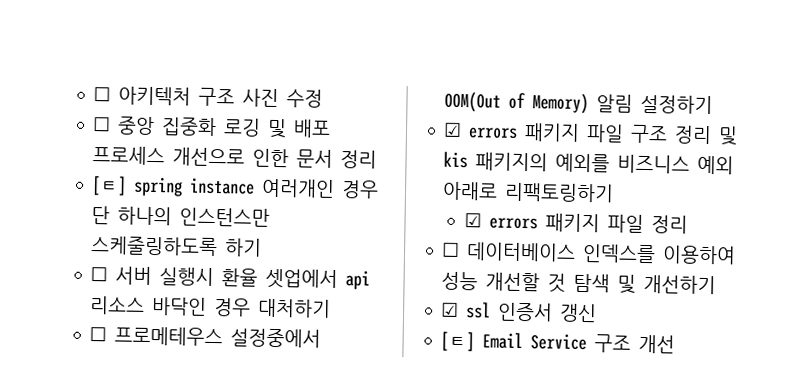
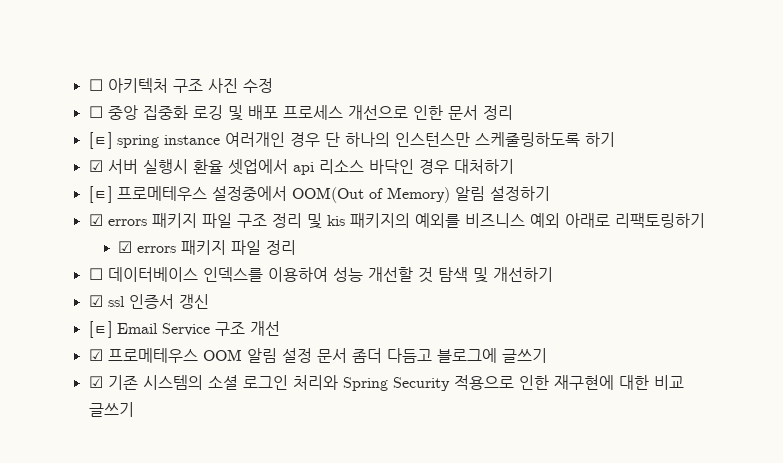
- ☐ 서버 실행시 환율 셋업에서 api 리소스 바닥인 경우 대처하기
+ ☑ 서버 실행시 환율 셋업에서 api 리소스 바닥인 경우 대처하기
- ☐ 프로메테우스 설정중에서 OOM(Out of Memory) 알림 설정하기
+ [ㅌ] 프로메테우스 설정중에서 OOM(Out of Memory) 알림 설정하기
+ ☑ 프로메테우스 OOM 알림 설정 문서 좀더 다듬고 블로그에 글쓰기
+ ☑ 기존 시스템의 소셜 로그인 처리와 Spring Security 적용으로 인한 재구현에 대한 비교 글쓰기

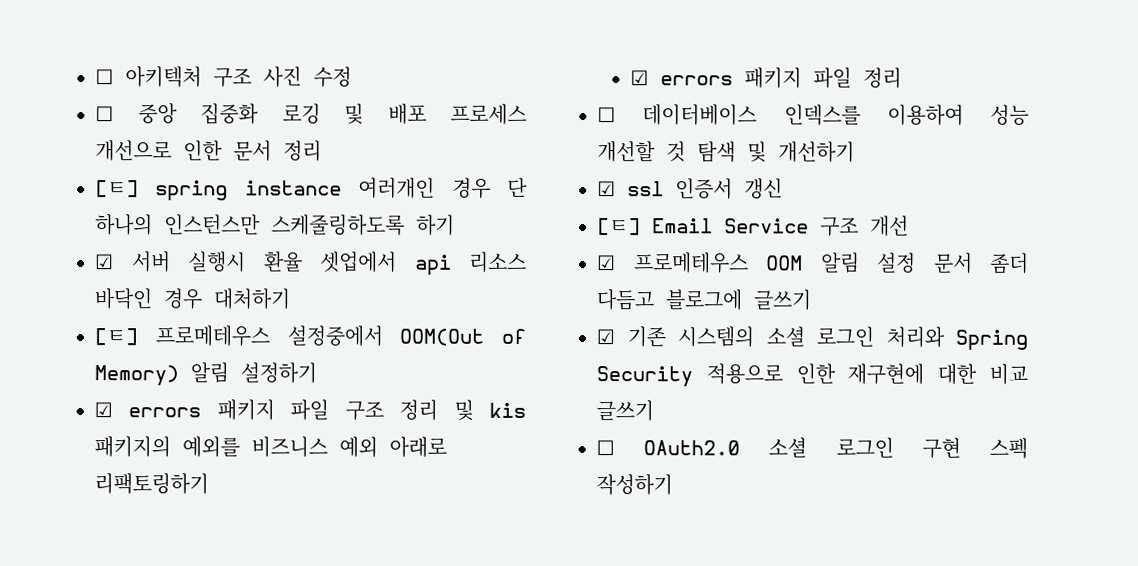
+ ☐ OAuth2.0 소셜 로그인 구현 스펙 작성하기

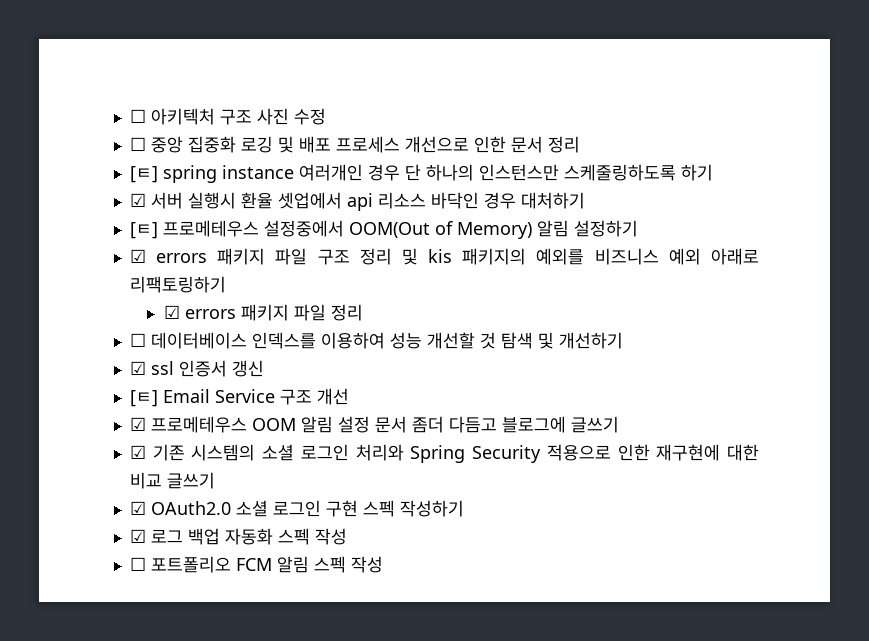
- ☐ OAuth2.0 소셜 로그인 구현 스펙 작성하기
+ ☑ OAuth2.0 소셜 로그인 구현 스펙 작성하기
+ ☑ 로그 백업 자동화 스펙 작성
+ ☐ 포트폴리오 FCM 알림 스펙 작성

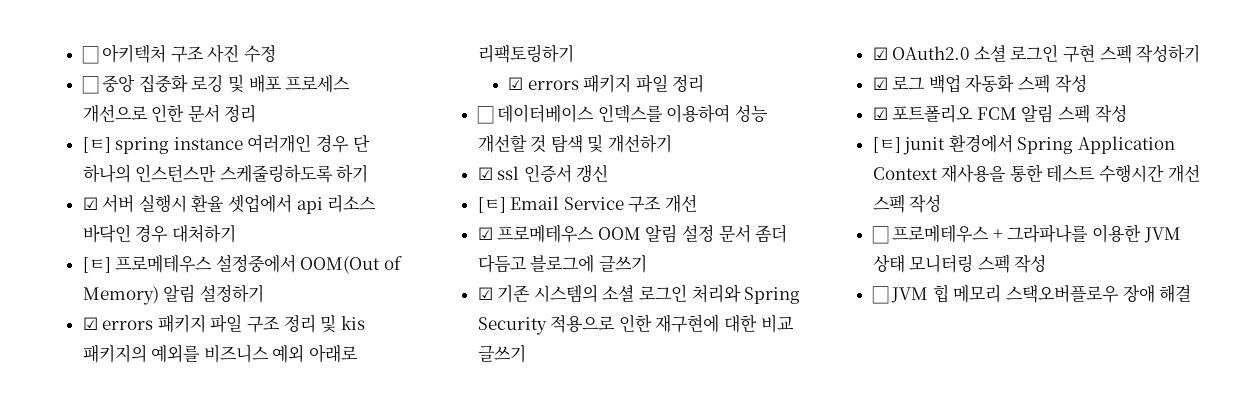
- ☐ 포트폴리오 FCM 알림 스펙 작성
+ ☑ 포트폴리오 FCM 알림 스펙 작성
+ [ㅌ] junit 환경에서 Spring Application Context 재사용을 통한 테스트 수행시간 개선 스펙 작성
+ ☐ 프로메테우스 + 그라파나를 이용한 JVM 상태 모니터링 스펙 작성
+ ☐ JVM 힙 메모리 스택오버플로우 장애 해결

